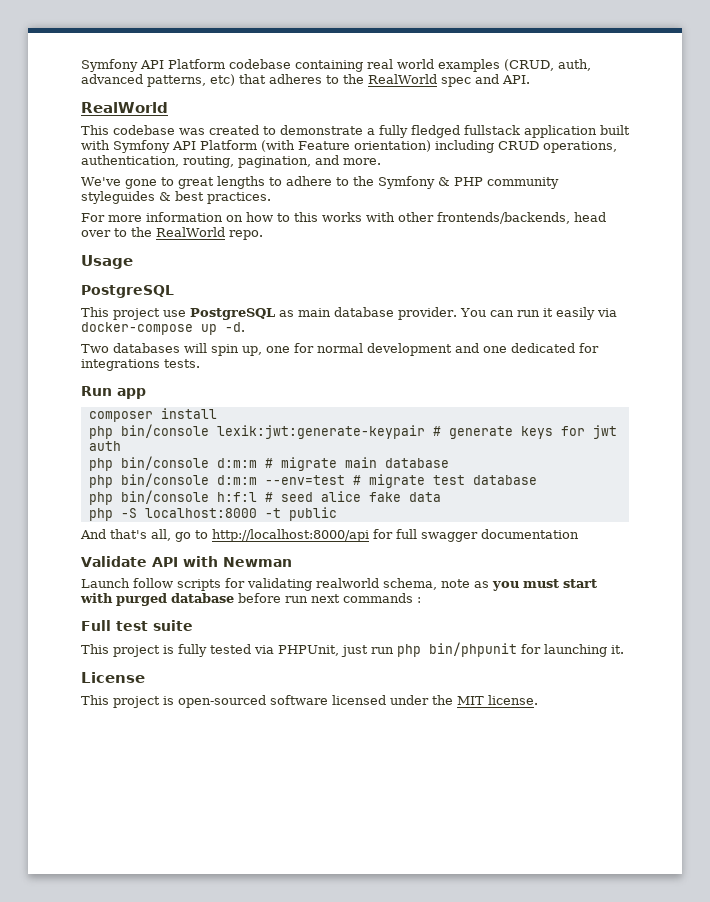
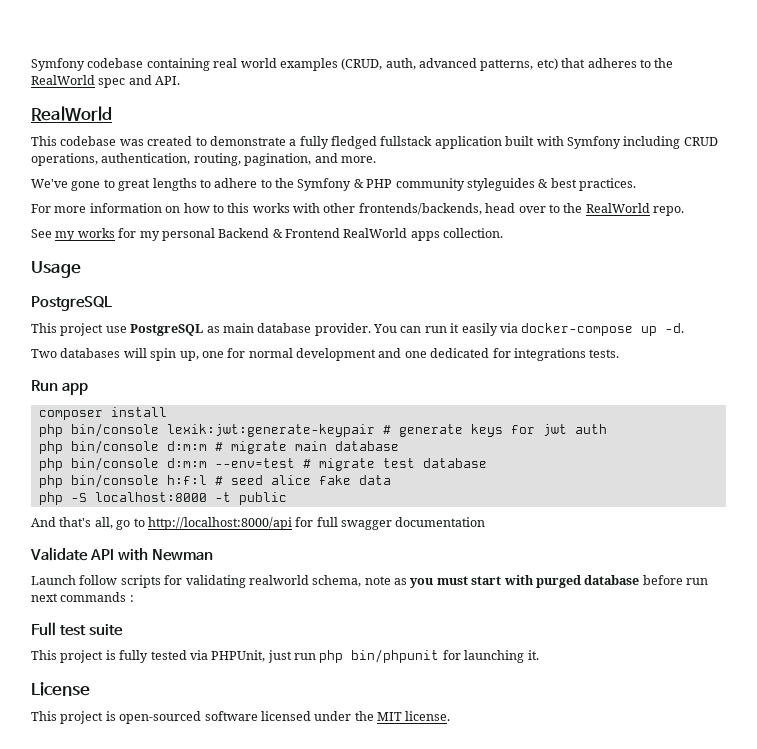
- Symfony API Platform codebase containing real world examples (CRUD, auth, advanced patterns, etc) that adheres to the RealWorld spec and API.
+ Symfony codebase containing real world examples (CRUD, auth, advanced patterns, etc) that adheres to the RealWorld spec and API.
- This codebase was created to demonstrate a fully fledged fullstack application built with Symfony API Platform (with Feature orientation) including CRUD operations, authentication, routing, pagination, and more.
+ This codebase was created to demonstrate a fully fledged fullstack application built with Symfony including CRUD operations, authentication, routing, pagination, and more.
+ See my works for my personal Backend & Frontend RealWorld apps collection.

